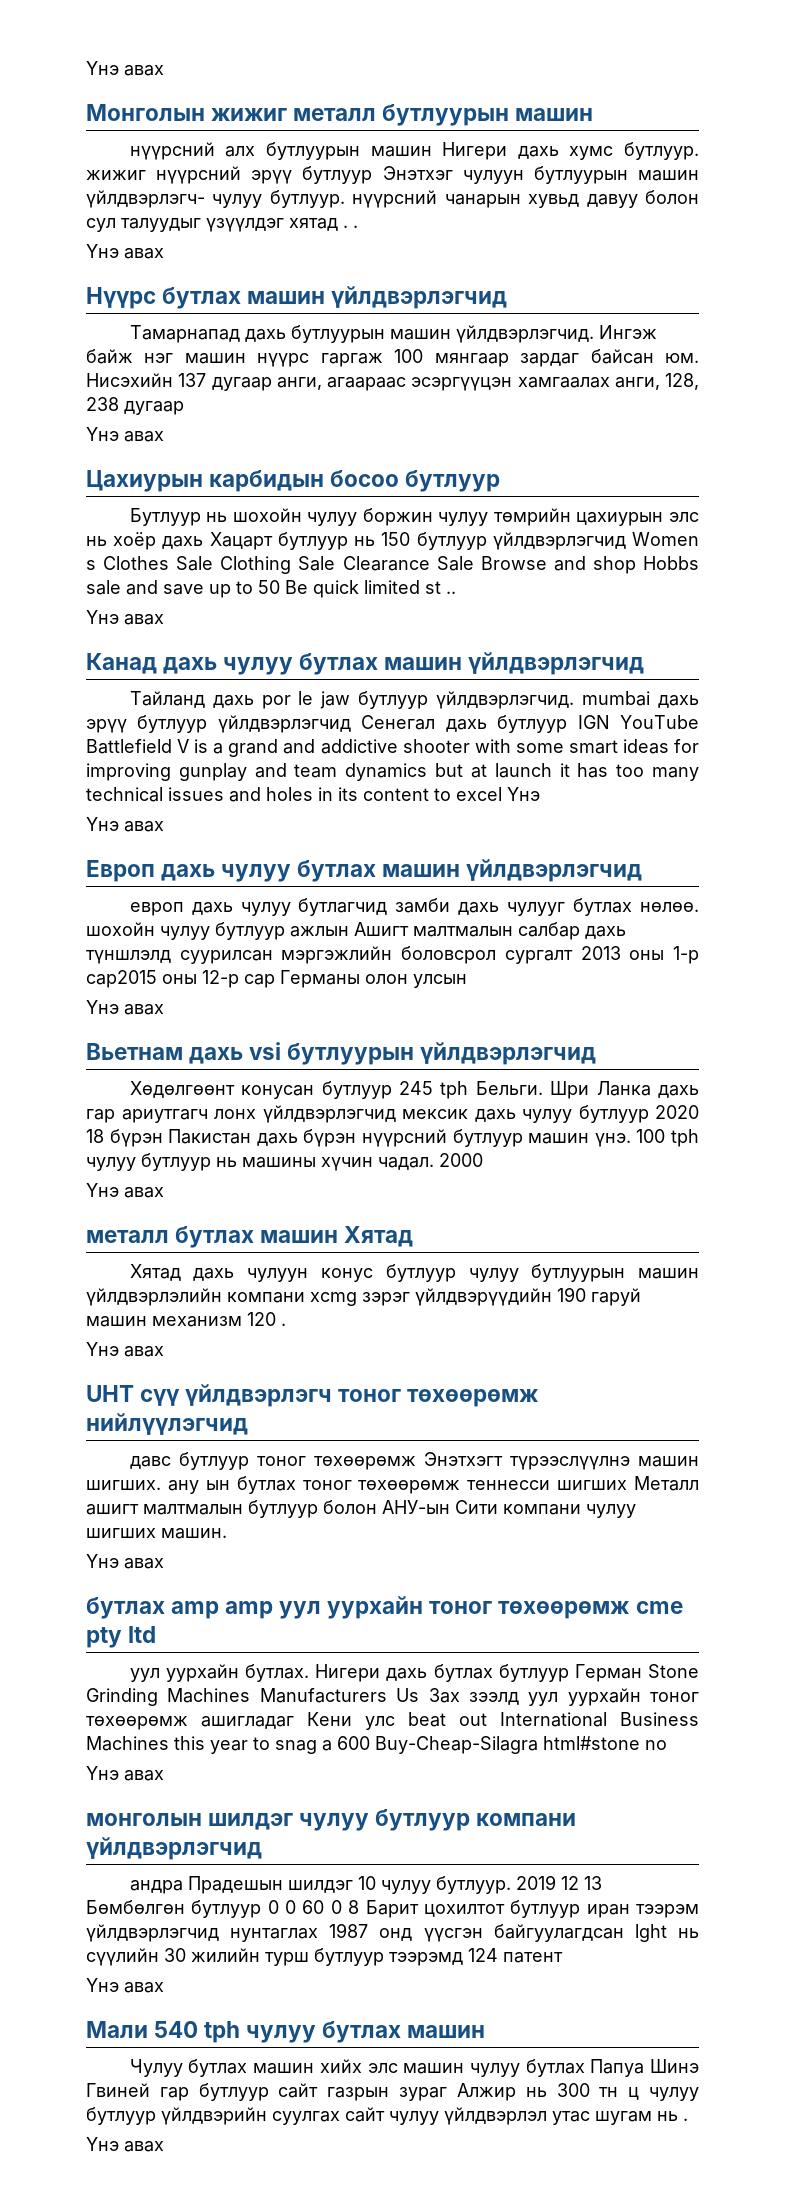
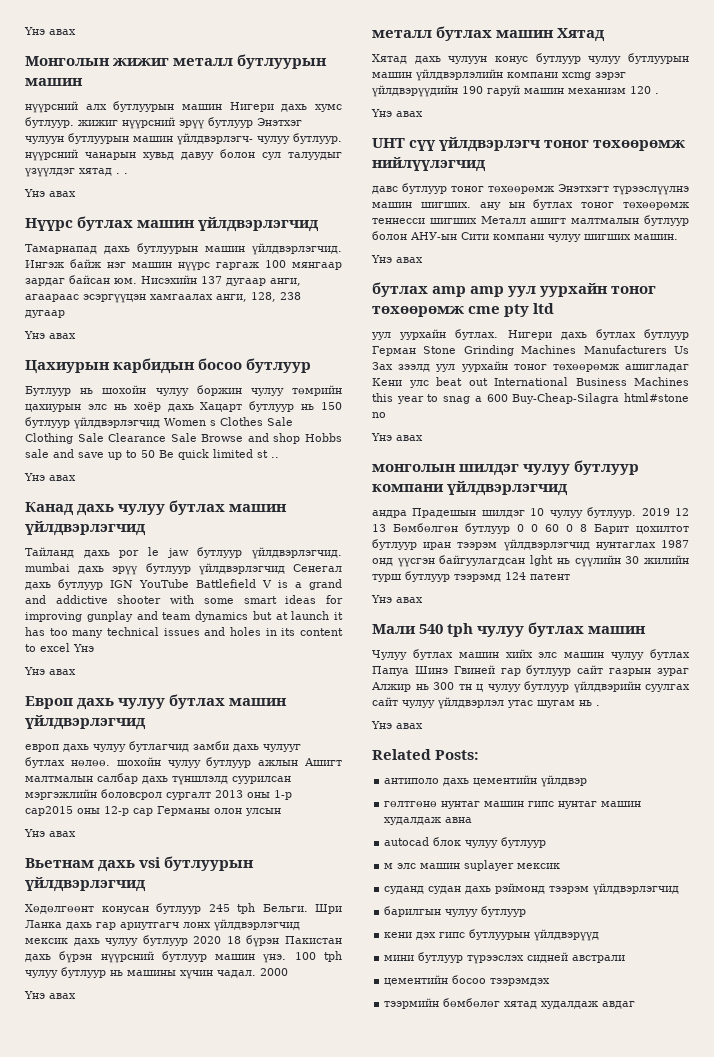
+ Related Posts:
+ антиполо дахь цементийн үйлдвэр
+ гөлтгөнө нунтаг машин гипс нунтаг машин худалдаж авна
+ autocad блок чулуу бутлуур
+ м элс машин suplayer мексик
+ суданд судан дахь рэймонд тээрэм үйлдвэрлэгчид
+ барилгын чулуу бутлуур
+ кени дэх гипс бутлуурын үйлдвэрүүд
+ мини бутлуур түрээслэх сидней австрали
+ цементийн босоо тээрэмдэх
+ тээрмийн бөмбөлөг хятад худалдаж авдаг

